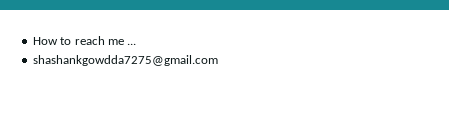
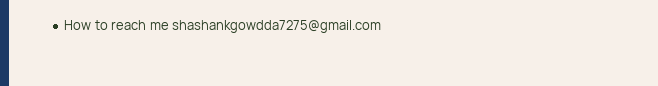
- How to reach me ...
- shashankgowdda7275@gmail.com
+ How to reach me shashankgowdda7275@gmail.com

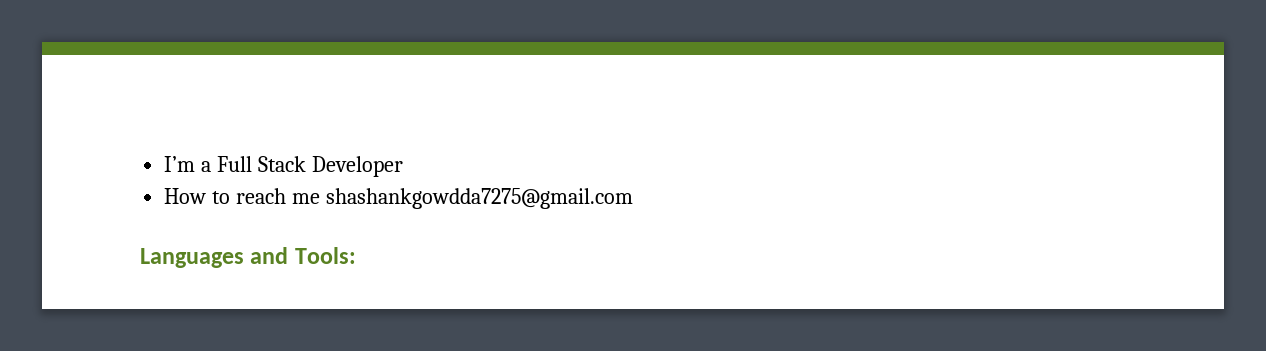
+ I’m a Full Stack Developer
+ Languages and Tools:

